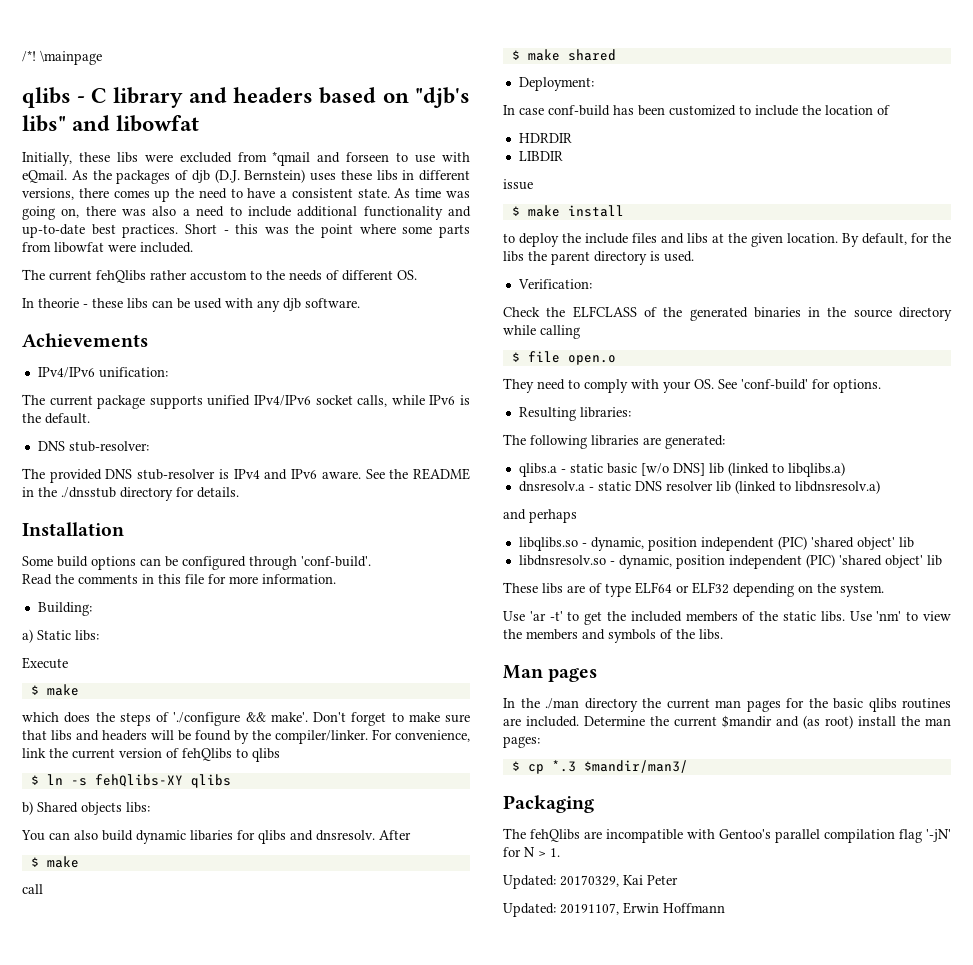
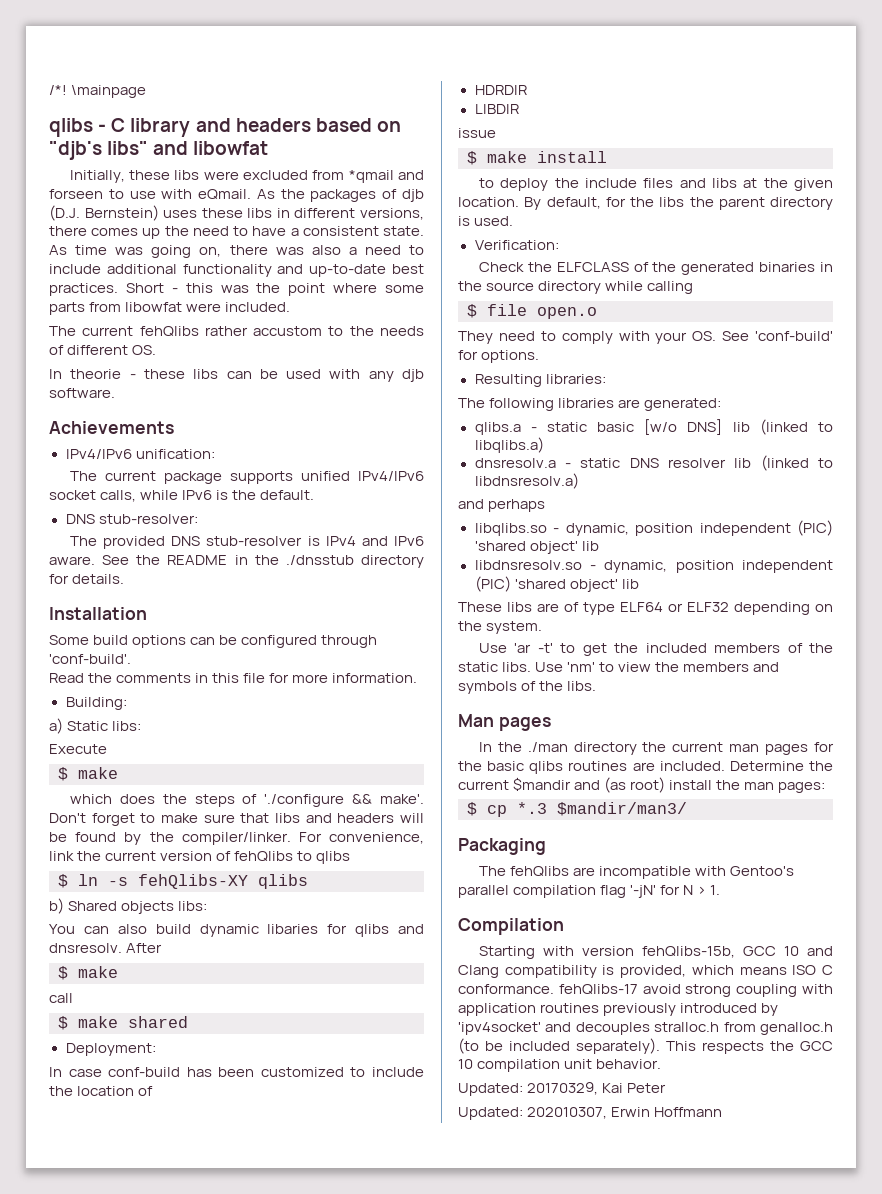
+ Compilation
+ Starting with version fehQlibs-15b, GCC 10 and Clang compatibility is provided, which means ISO C conformance. fehQlibs-17 avoid strong coupling with application routines previously introduced by 'ipv4socket' and decouples stralloc.h from genalloc.h (to be included separately). This respects the GCC 10 compilation unit behavior.
- Updated: 20191107, Erwin Hoffmann
+ Updated: 202010307, Erwin Hoffmann

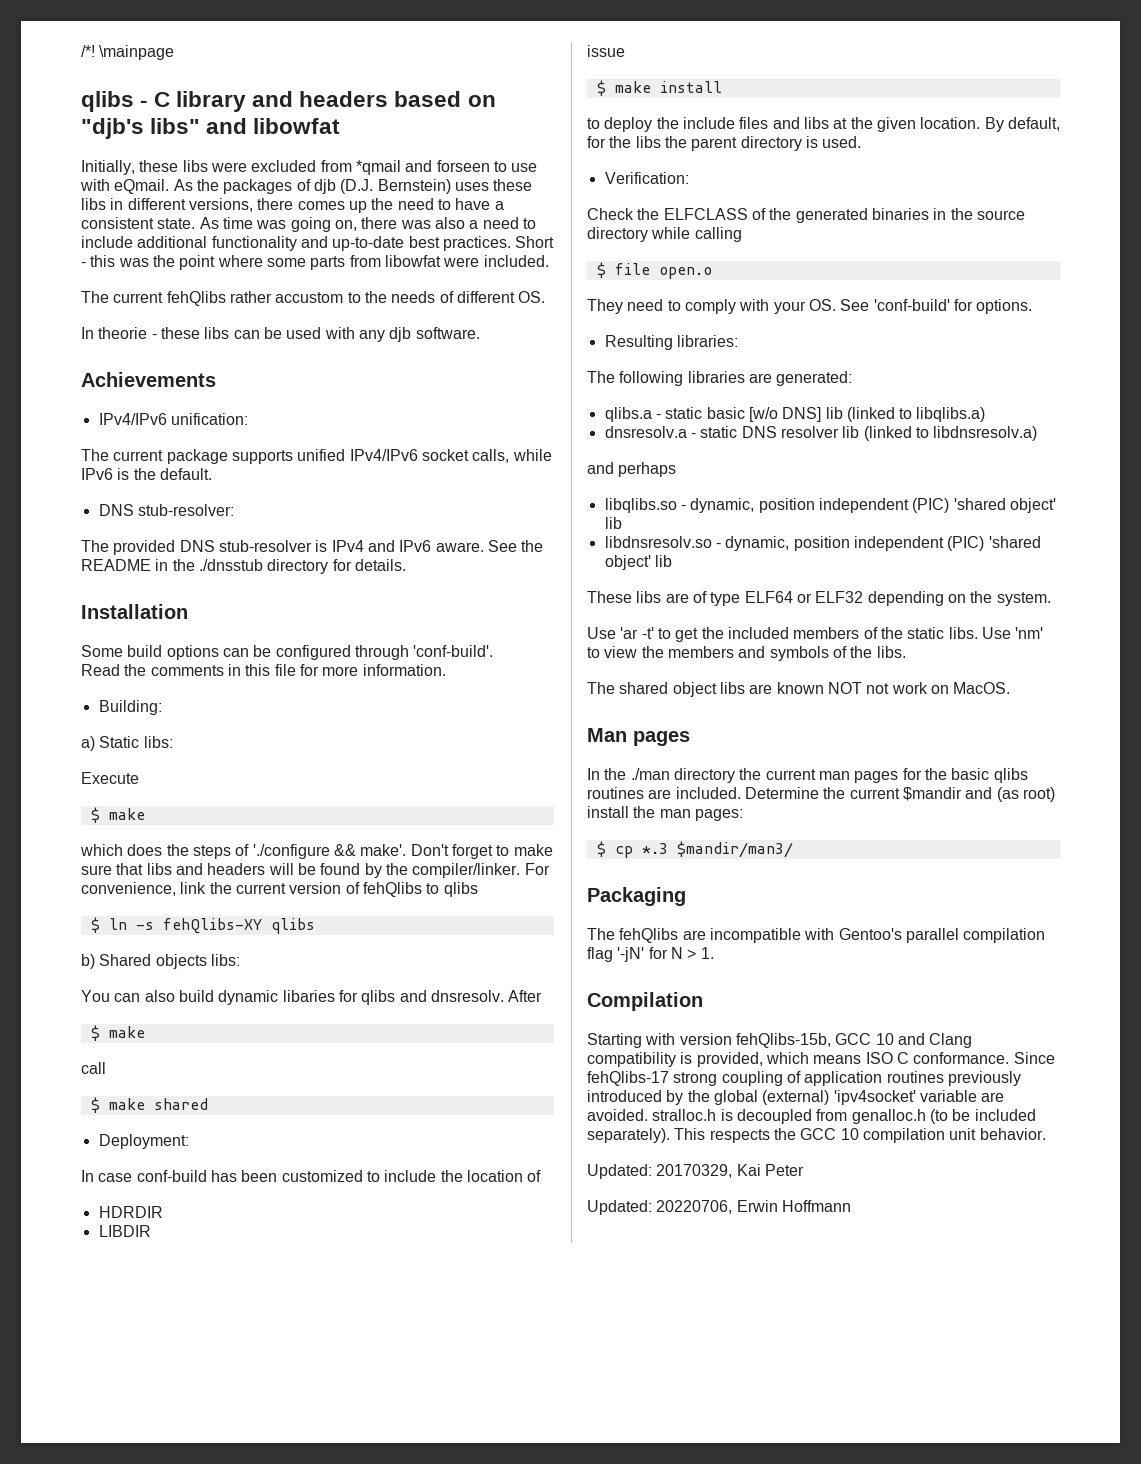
+ The shared object libs are known NOT not work on MacOS.
- Starting with version fehQlibs-15b, GCC 10 and Clang compatibility is provided, which means ISO C conformance. fehQlibs-17 avoid strong coupling with application routines previously introduced by 'ipv4socket' and decouples stralloc.h from genalloc.h (to be included separately).
+ Starting with version fehQlibs-15b, GCC 10 and Clang compatibility is provided, which means ISO C conformance. Since fehQlibs-17 strong coupling of application routines previously introduced by the global (external) 'ipv4socket' variable are avoided. stralloc.h is decoupled from genalloc.h (to be included separately).
- Updated: 202010307, Erwin Hoffmann
+ Updated: 20220706, Erwin Hoffmann

